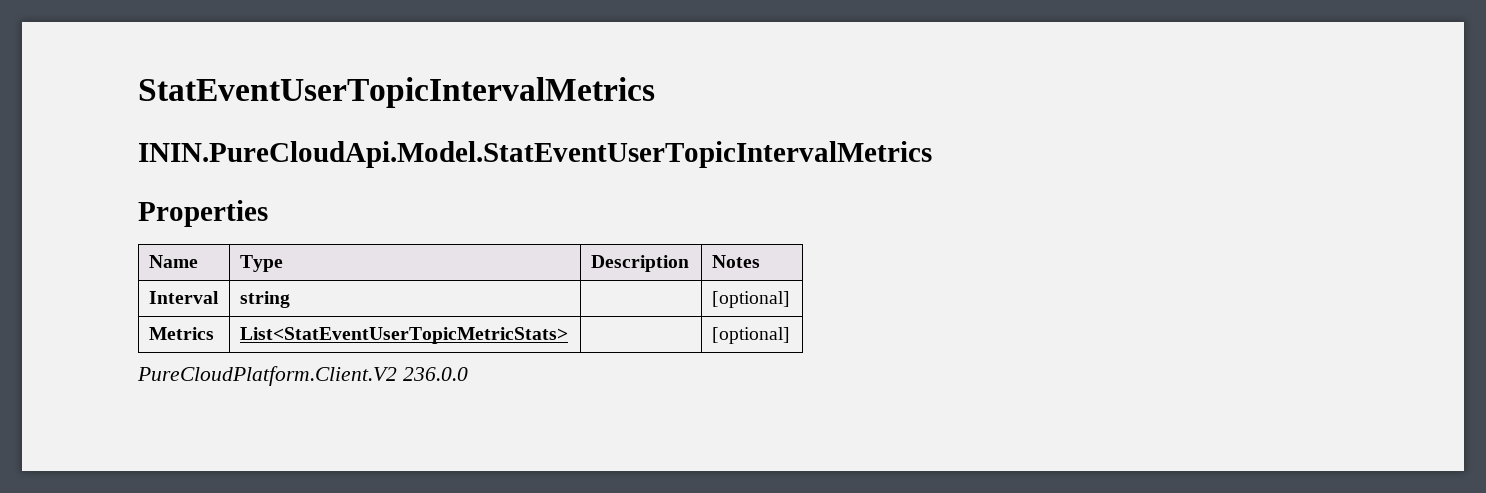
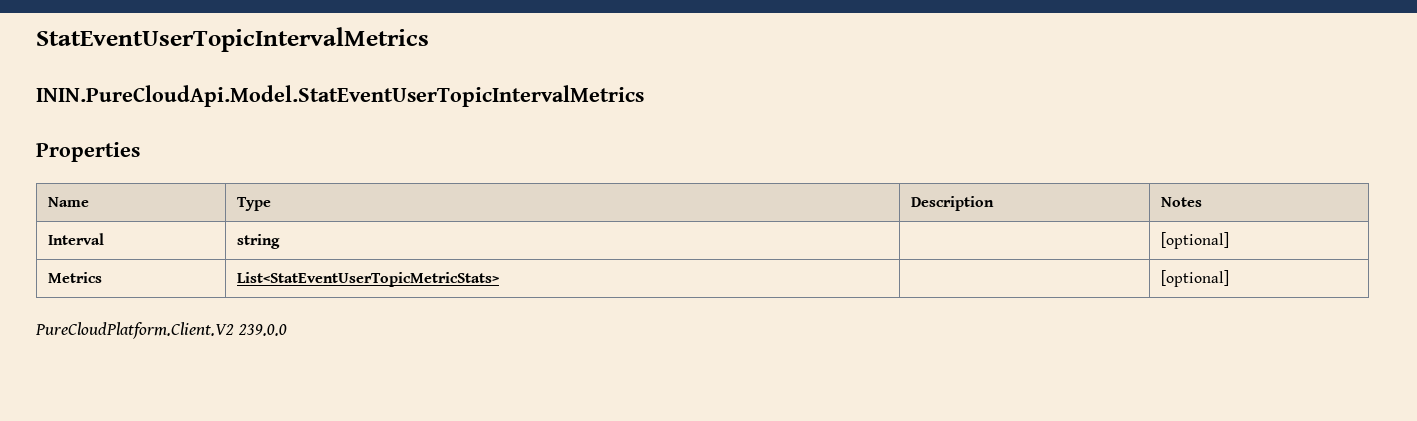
- PureCloudPlatform.Client.V2 236.0.0
+ PureCloudPlatform.Client.V2 239.0.0

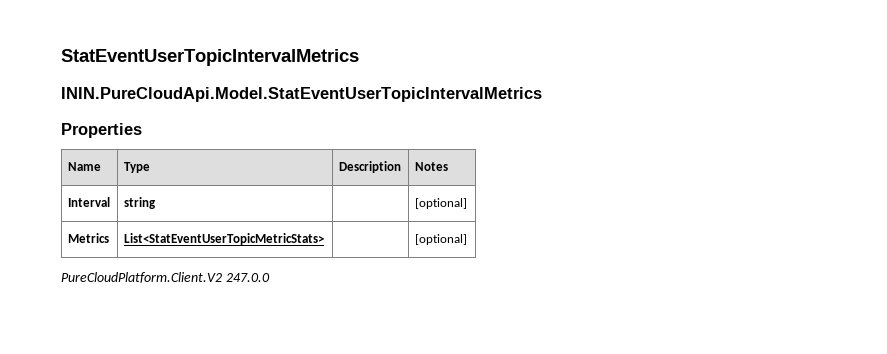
- PureCloudPlatform.Client.V2 239.0.0
+ PureCloudPlatform.Client.V2 247.0.0

